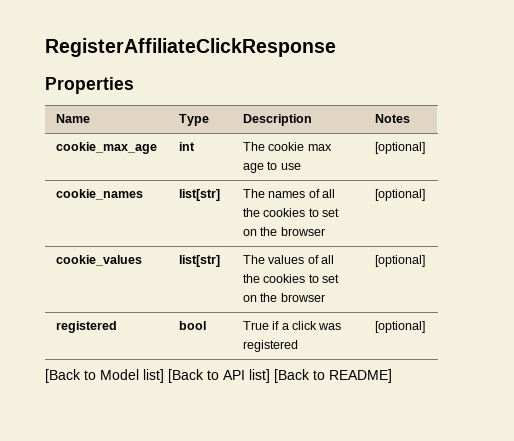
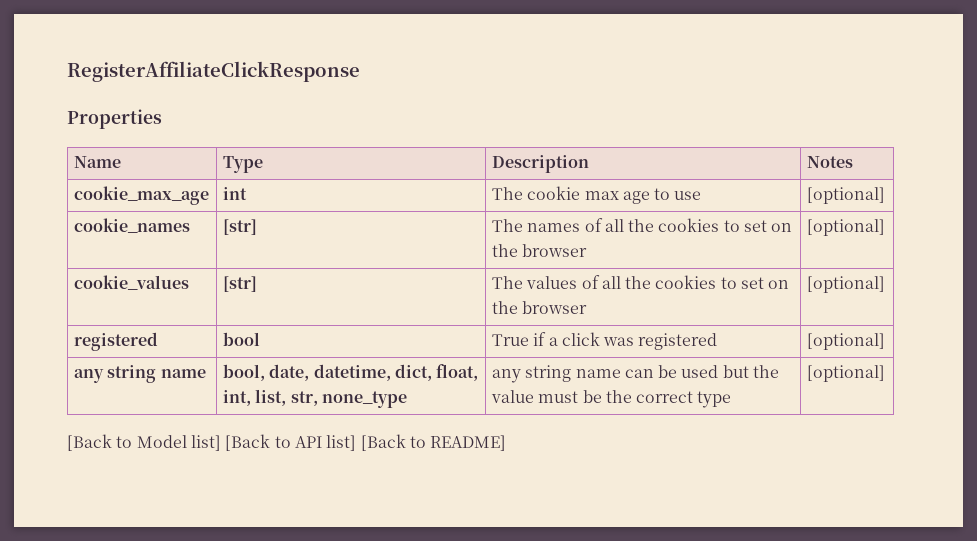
- cookie_names | list[str] | The names of all the cookies to set on the browser | [optional]
+ cookie_names | [str] | The names of all the cookies to set on the browser | [optional]
- cookie_values | list[str] | The values of all the cookies to set on the browser | [optional]
+ cookie_values | [str] | The values of all the cookies to set on the browser | [optional]
+ any string name | bool, date, datetime, dict, float, int, list, str, none_type | any string name can be used but the value must be the correct type | [optional]

